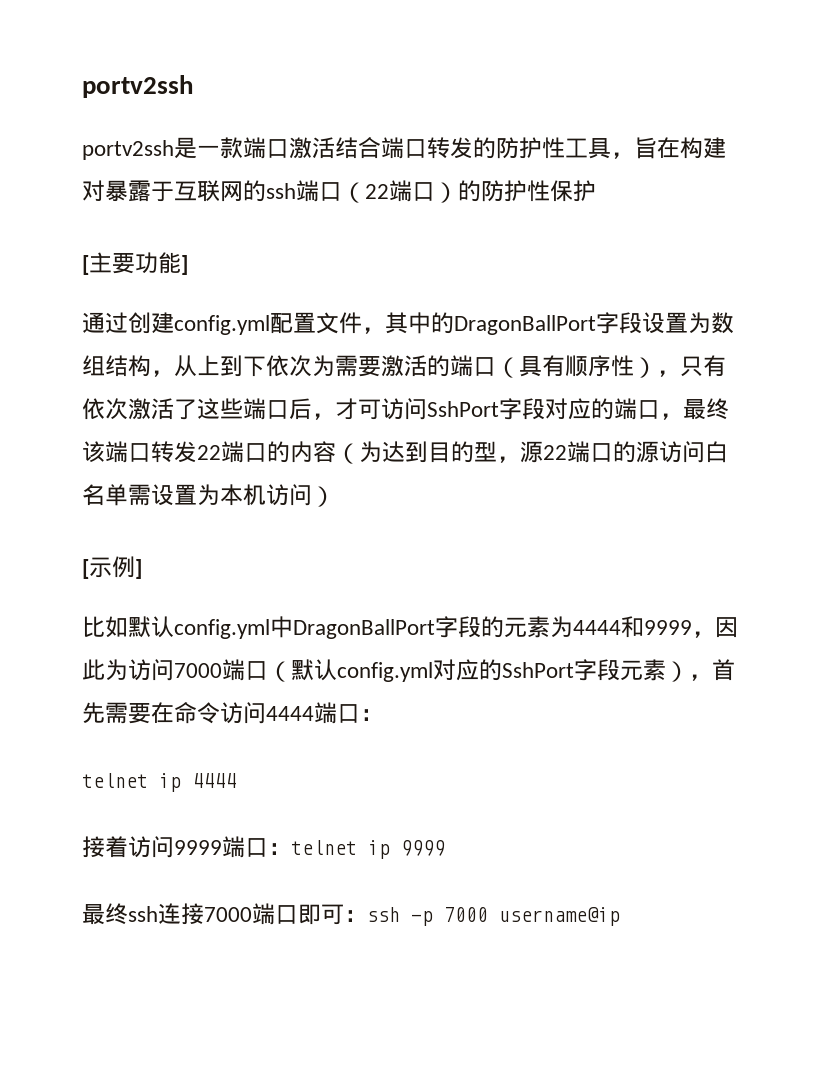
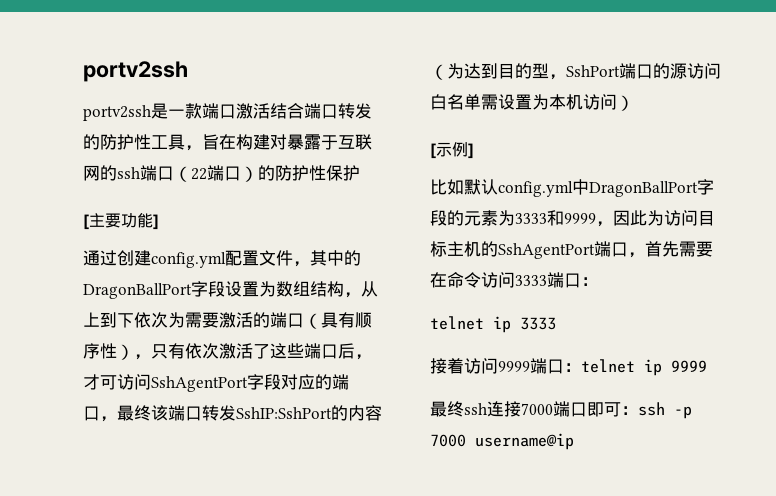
- 通过创建config.yml配置文件，其中的DragonBallPort字段设置为数组结构，从上到下依次为需要激活的端口（具有顺序性），只有依次激活了这些端口后，才可访问SshPort字段对应的端口，最终该端口转发22端口的内容（为达到目的型，源22端口的源访问白名单需设置为本机访问）
+ 通过创建config.yml配置文件，其中的DragonBallPort字段设置为数组结构，从上到下依次为需要激活的端口（具有顺序性），只有依次激活了这些端口后，才可访问SshAgentPort字段对应的端口，最终该端口转发SshIP:SshPort的内容（为达到目的型，SshPort端口的源访问白名单需设置为本机访问）
- 比如默认config.yml中DragonBallPort字段的元素为4444和9999，因此为访问7000端口（默认config.yml对应的SshPort字段元素），首先需要在命令访问4444端口：
+ 比如默认config.yml中DragonBallPort字段的元素为3333和9999，因此为访问目标主机的SshAgentPort端口，首先需要在命令访问3333端口：
- telnet ip 4444
+ telnet ip 3333

